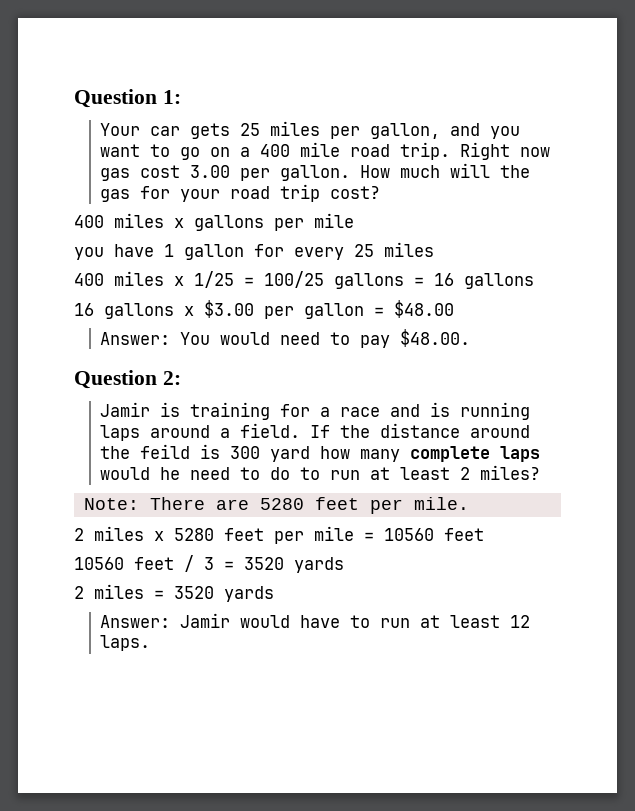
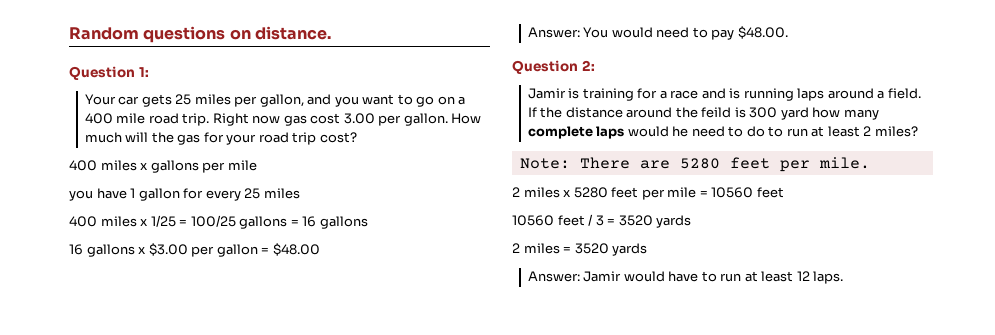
+ Random questions on distance.

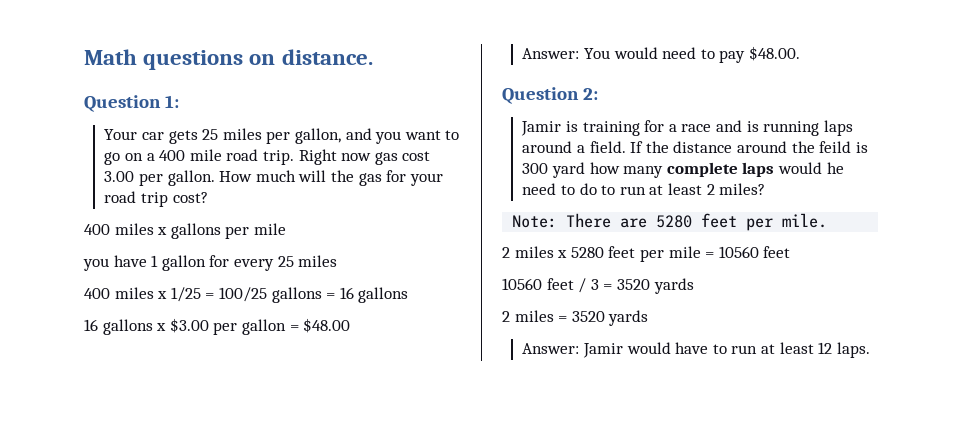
- Random questions on distance.
+ Math questions on distance.

